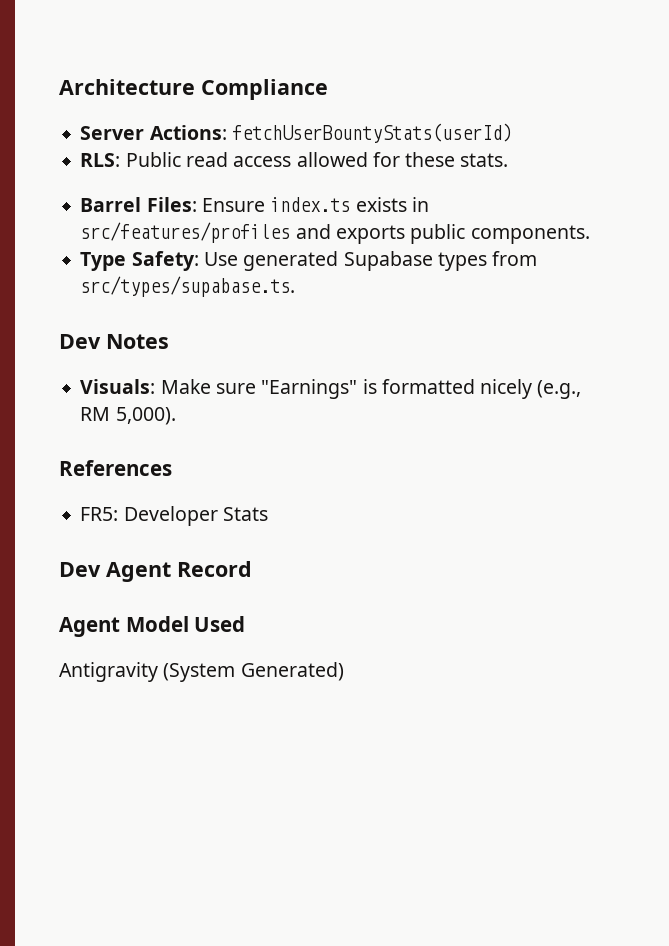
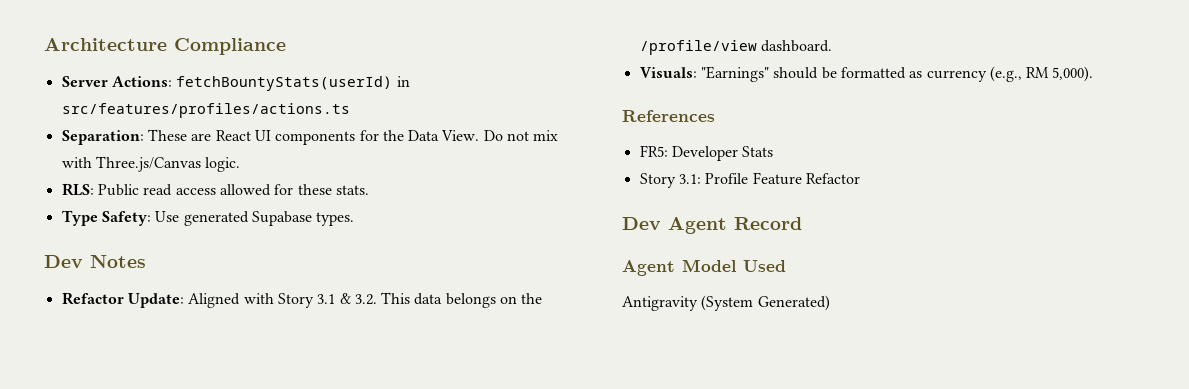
- Server Actions: fetchUserBountyStats(userId)
+ Server Actions: fetchBountyStats(userId) in src/features/profiles/actions.ts
+ Separation: These are React UI components for the Data View. Do not mix with Three.js/Canvas logic.
- Barrel Files: Ensure index.ts exists in src/features/profiles and exports public components.
- Type Safety: Use generated Supabase types from src/types/supabase.ts.
+ Type Safety: Use generated Supabase types.
- Visuals: Make sure "Earnings" is formatted nicely (e.g., RM 5,000).
+ Refactor Update: Aligned with Story 3.1 & 3.2. This data belongs on the /profile/view dashboard.
+ Visuals: "Earnings" should be formatted as currency (e.g., RM 5,000).
+ Story 3.1: Profile Feature Refactor

